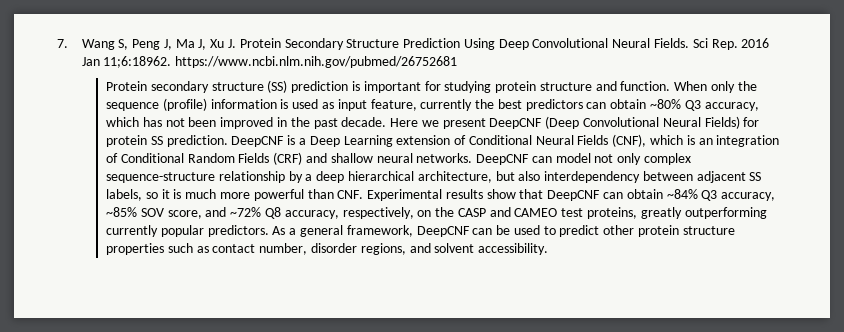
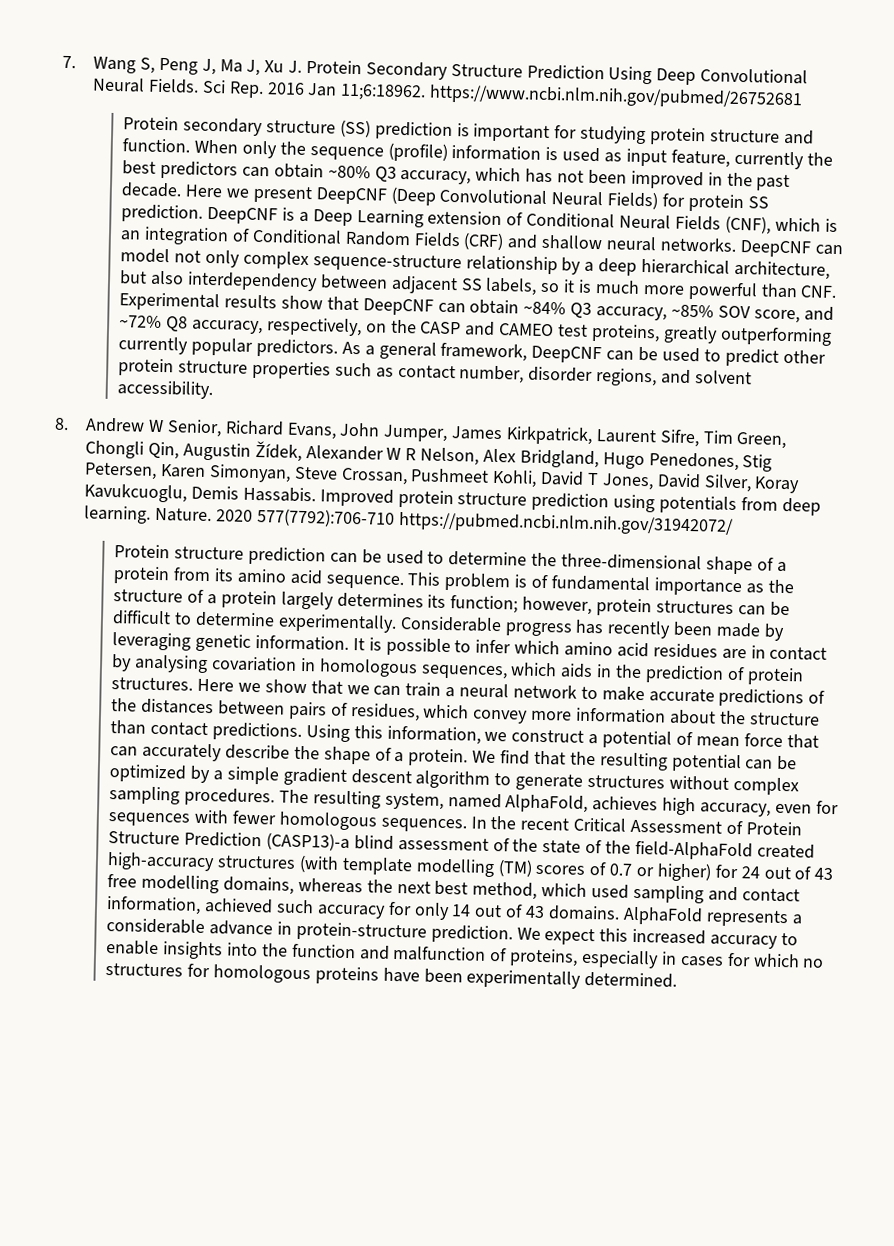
+ 8. Andrew W Senior, Richard Evans, John Jumper, James Kirkpatrick, Laurent Sifre, Tim Green, Chongli Qin, Augustin Žídek, Alexander W R Nelson, Alex Bridgland, Hugo Penedones, Stig Petersen, Karen Simonyan, Steve Crossan, Pushmeet Kohli, David T Jones, David Silver, Koray Kavukcuoglu, Demis Hassabis. Improved protein structure prediction using potentials from deep learning. Nature. 2020 577(7792):706-710 https://pubmed.ncbi.nlm.nih.gov/31942072/
+ Protein structure prediction can be used to determine the three-dimensional shape of a protein from its amino acid sequence. This problem is of fundamental importance as the structure of a protein largely determines its function; however, protein structures can be difficult to determine experimentally. Considerable progress has recently been made by leveraging genetic information. It is possible to infer which amino acid residues are in contact by analysing covariation in homologous sequences, which aids in the prediction of protein structures. Here we show that we can train a neural network to make accurate predictions of the distances between pairs of residues, which convey more information about the structure than contact predictions. Using this information, we construct a potential of mean force that can accurately describe the shape of a protein. We find that the resulting potential can be optimized by a simple gradient descent algorithm to generate structures without complex sampling procedures. The resulting system, named AlphaFold, achieves high accuracy, even for sequences with fewer homologous sequences. In the recent Critical Assessment of Protein Structure Prediction (CASP13)-a blind assessment of the state of the field-AlphaFold created high-accuracy structures (with template modelling (TM) scores of 0.7 or higher) for 24 out of 43 free modelling domains, whereas the next best method, which used sampling and contact information, achieved such accuracy for only 14 out of 43 domains. AlphaFold represents a considerable advance in protein-structure prediction. We expect this increased accuracy to enable insights into the function and malfunction of proteins, especially in cases for which no structures for homologous proteins have been experimentally determined.

